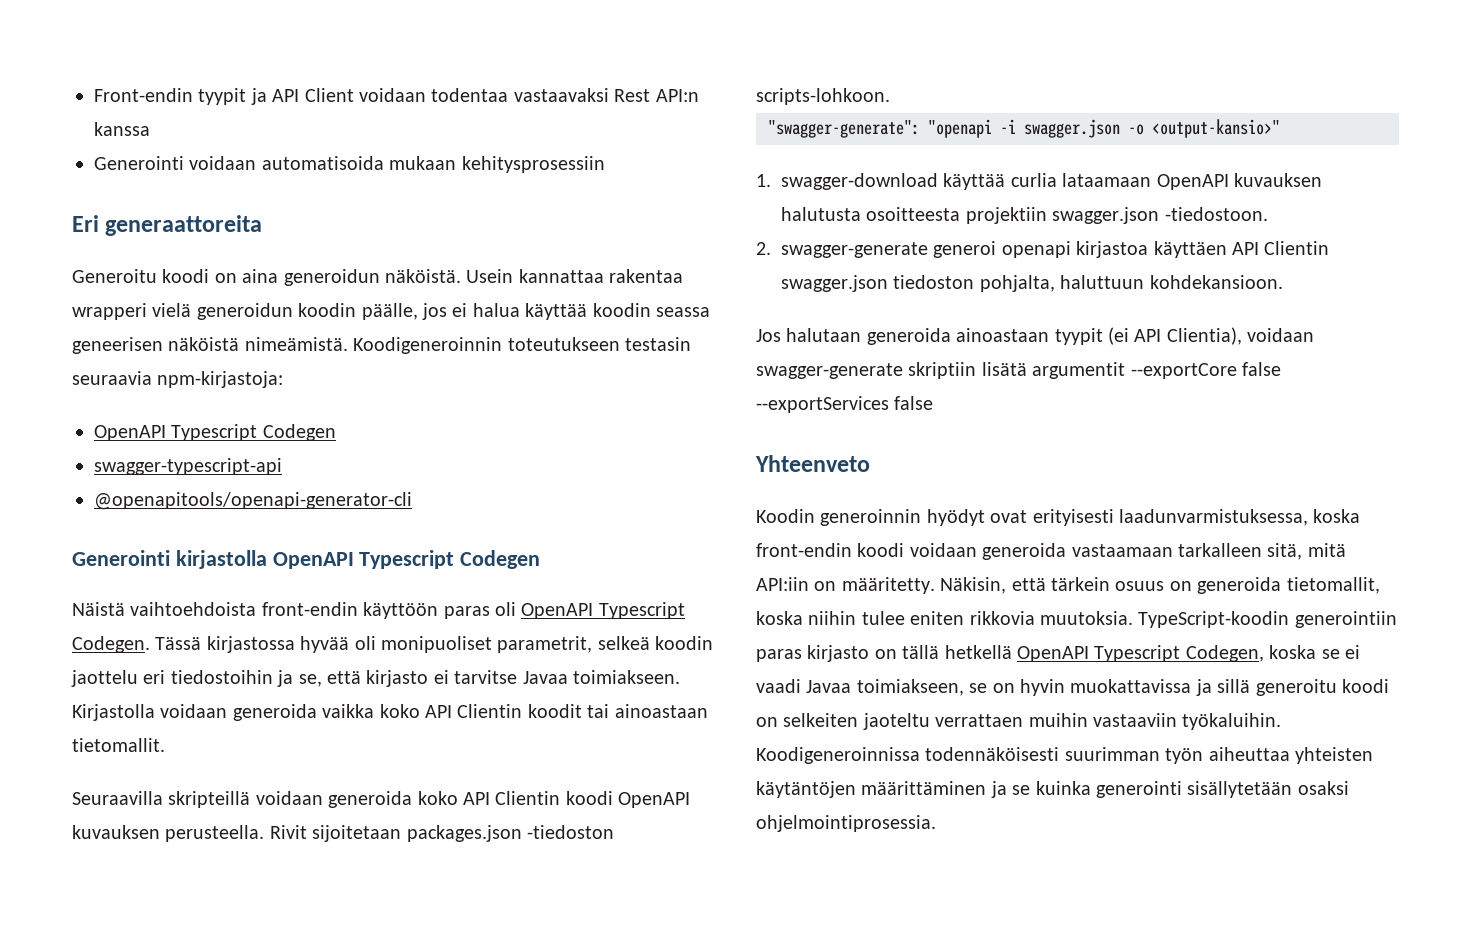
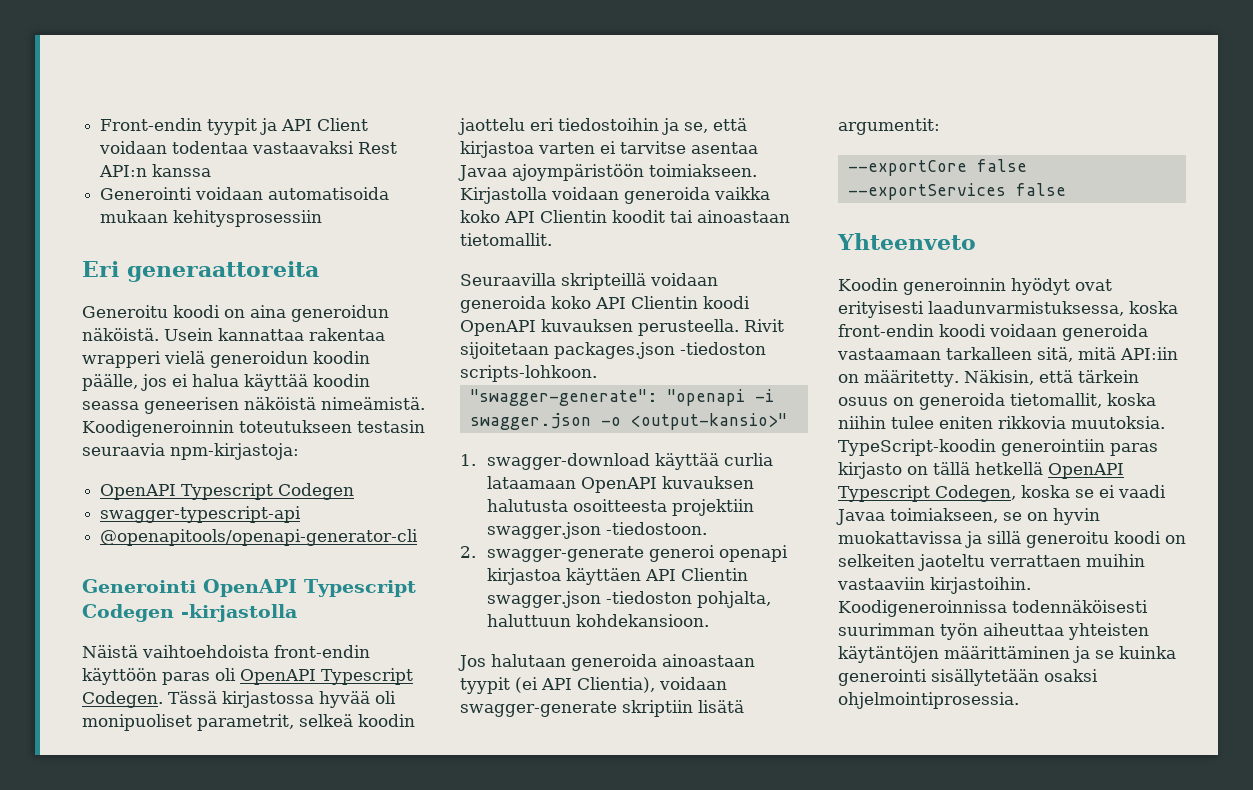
- Generointi kirjastolla OpenAPI Typescript Codegen
+ Generointi OpenAPI Typescript Codegen -kirjastolla
- Tässä kirjastossa hyvää oli monipuoliset parametrit, selkeä koodin jaottelu eri tiedostoihin ja se, että kirjasto ei tarvitse Javaa toimiakseen.
+ Tässä kirjastossa hyvää oli monipuoliset parametrit, selkeä koodin jaottelu eri tiedostoihin ja se, että kirjastoa varten ei tarvitse asentaa Javaa ajoympäristöön toimiakseen.
- 2. swagger-generate generoi openapi kirjastoa käyttäen API Clientin swagger.json tiedoston pohjalta, haluttuun kohdekansioon.
+ 2. swagger-generate generoi openapi kirjastoa käyttäen API Clientin swagger.json -tiedoston pohjalta, haluttuun kohdekansioon.
- Jos halutaan generoida ainoastaan tyypit (ei API Clientia), voidaan swagger-generate skriptiin lisätä argumentit --exportCore false --exportServices false
+ Jos halutaan generoida ainoastaan tyypit (ei API Clientia), voidaan swagger-generate skriptiin lisätä argumentit:
+ --exportCore false --exportServices false
- TypeScript-koodin generointiin paras kirjasto on tällä hetkellä OpenAPI Typescript Codegen, koska se ei vaadi Javaa toimiakseen, se on hyvin muokattavissa ja sillä generoitu koodi on selkeiten jaoteltu verrattaen muihin vastaaviin työkaluihin.
+ TypeScript-koodin generointiin paras kirjasto on tällä hetkellä OpenAPI Typescript Codegen, koska se ei vaadi Javaa toimiakseen, se on hyvin muokattavissa ja sillä generoitu koodi on selkeiten jaoteltu verrattaen muihin vastaaviin kirjastoihin.

